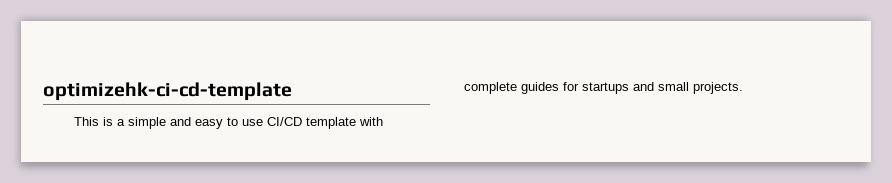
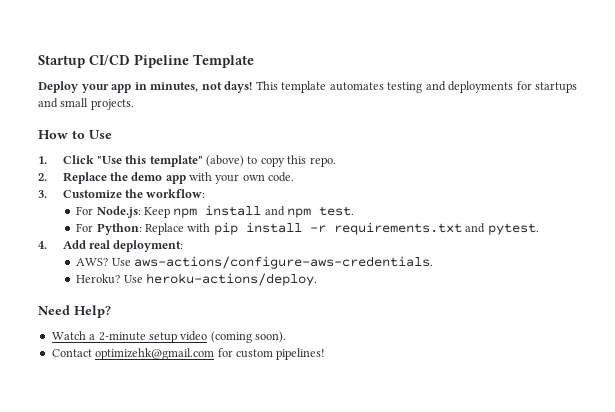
- optimizehk-ci-cd-template
- This is a simple and easy to use CI/CD template with complete guides for startups and small projects.
+ Startup CI/CD Pipeline Template
+ Deploy your app in minutes, not days! This template automates testing and deployments for startups and small projects.
+ How to Use
+ 1. Click "Use this template" (above) to copy this repo.
+ 2. Replace the demo app with your own code.
+ 3. Customize the workflow:
+ For Node.js: Keep npm install and npm test.
+ For Python: Replace with pip install -r requirements.txt and pytest.
+ 4. Add real deployment:
+ AWS? Use aws-actions/configure-aws-credentials.
+ Heroku? Use heroku-actions/deploy.
+ Need Help?
+ Watch a 2-minute setup video (coming soon).
+ Contact optimizehk@gmail.com for custom pipelines!

